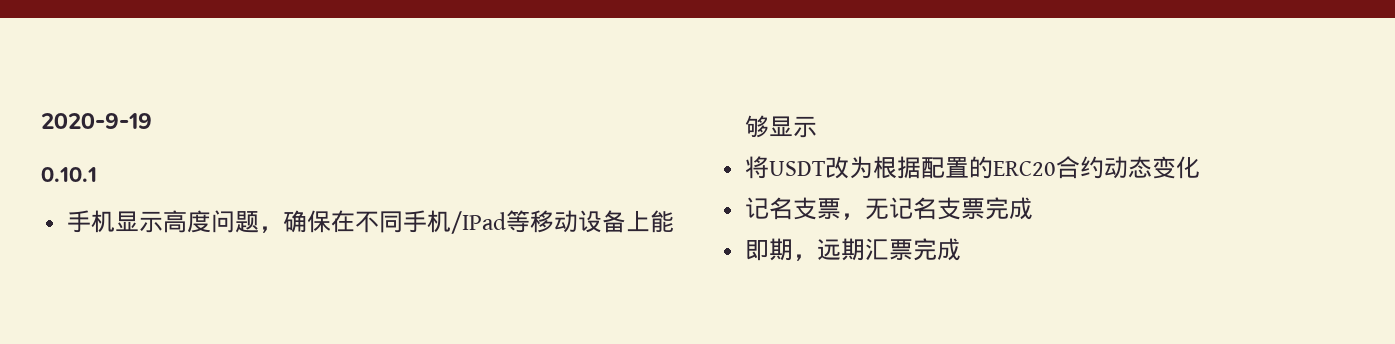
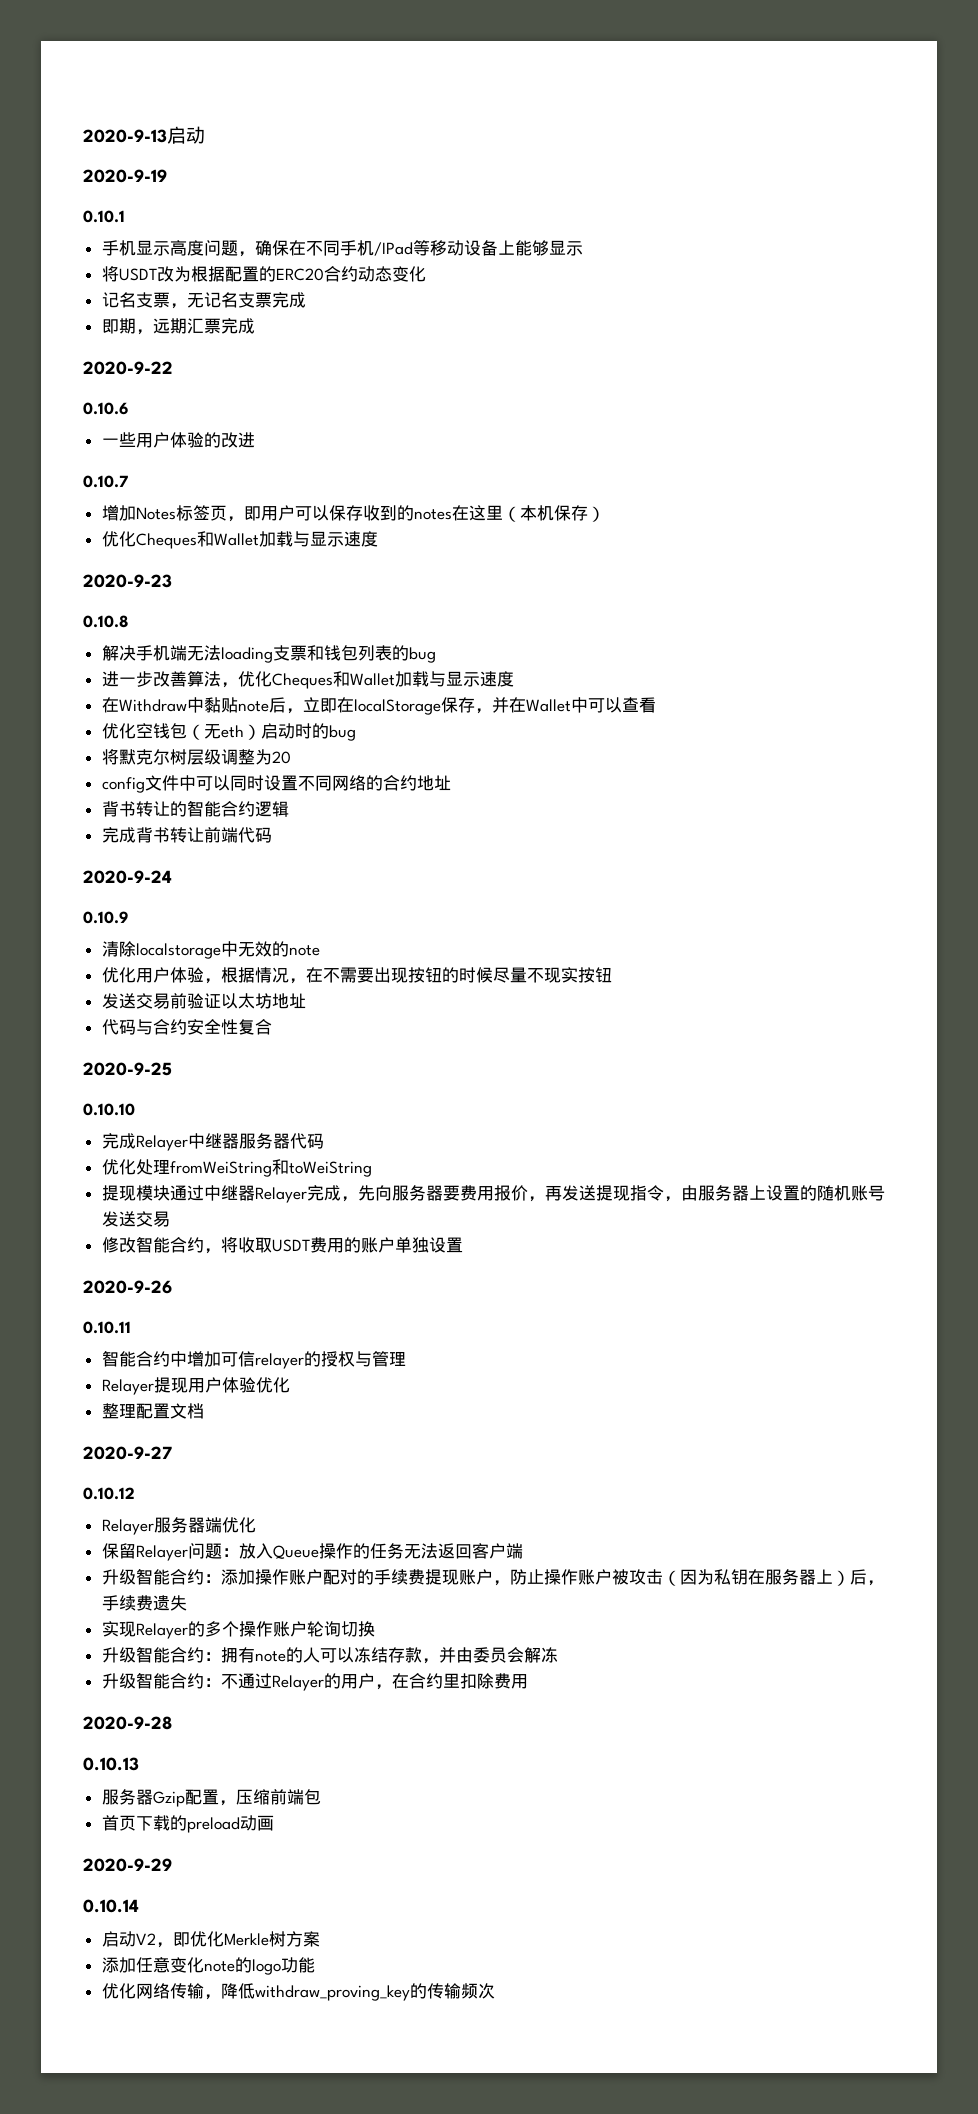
+ 2020-9-13启动
+ 2020-9-22
+ 0.10.6
+ 一些用户体验的改进
+ 0.10.7
+ 增加Notes标签页，即用户可以保存收到的notes在这里（本机保存）
+ 优化Cheques和Wallet加载与显示速度
+ 2020-9-23
+ 0.10.8
+ 解决手机端无法loading支票和钱包列表的bug
+ 进一步改善算法，优化Cheques和Wallet加载与显示速度
+ 在Withdraw中黏贴note后，立即在localStorage保存，并在Wallet中可以查看
+ 优化空钱包（无eth）启动时的bug
+ 将默克尔树层级调整为20
+ config文件中可以同时设置不同网络的合约地址
+ 背书转让的智能合约逻辑
+ 完成背书转让前端代码
+ 2020-9-24
+ 0.10.9
+ 清除localstorage中无效的note
+ 优化用户体验，根据情况，在不需要出现按钮的时候尽量不现实按钮
+ 发送交易前验证以太坊地址
+ 代码与合约安全性复合
+ 2020-9-25
+ 0.10.10
+ 完成Relayer中继器服务器代码
+ 优化处理fromWeiString和toWeiString
+ 提现模块通过中继器Relayer完成，先向服务器要费用报价，再发送提现指令，由服务器上设置的随机账号发送交易
+ 修改智能合约，将收取USDT费用的账户单独设置
+ 2020-9-26
+ 0.10.11
+ 智能合约中增加可信relayer的授权与管理
+ Relayer提现用户体验优化
+ 整理配置文档
+ 2020-9-27
+ 0.10.12
+ Relayer服务器端优化
+ 保留Relayer问题：放入Queue操作的任务无法返回客户端
+ 升级智能合约：添加操作账户配对的手续费提现账户，防止操作账户被攻击（因为私钥在服务器上）后，手续费遗失
+ 实现Relayer的多个操作账户轮询切换
+ 升级智能合约：拥有note的人可以冻结存款，并由委员会解冻
+ 升级智能合约：不通过Relayer的用户，在合约里扣除费用
+ 2020-9-28
+ 0.10.13
+ 服务器Gzip配置，压缩前端包
+ 首页下载的preload动画
+ 2020-9-29
+ 0.10.14
+ 启动V2，即优化Merkle树方案
+ 添加任意变化note的logo功能
+ 优化网络传输，降低withdraw_proving_key的传输频次

